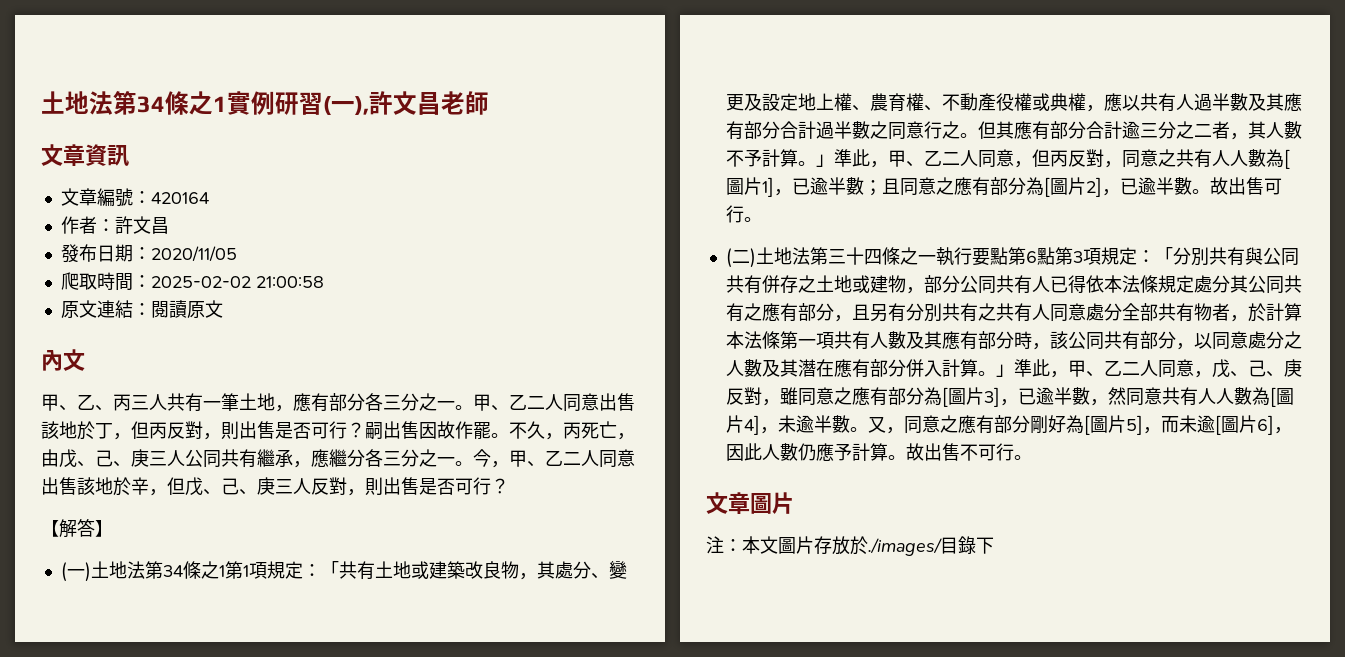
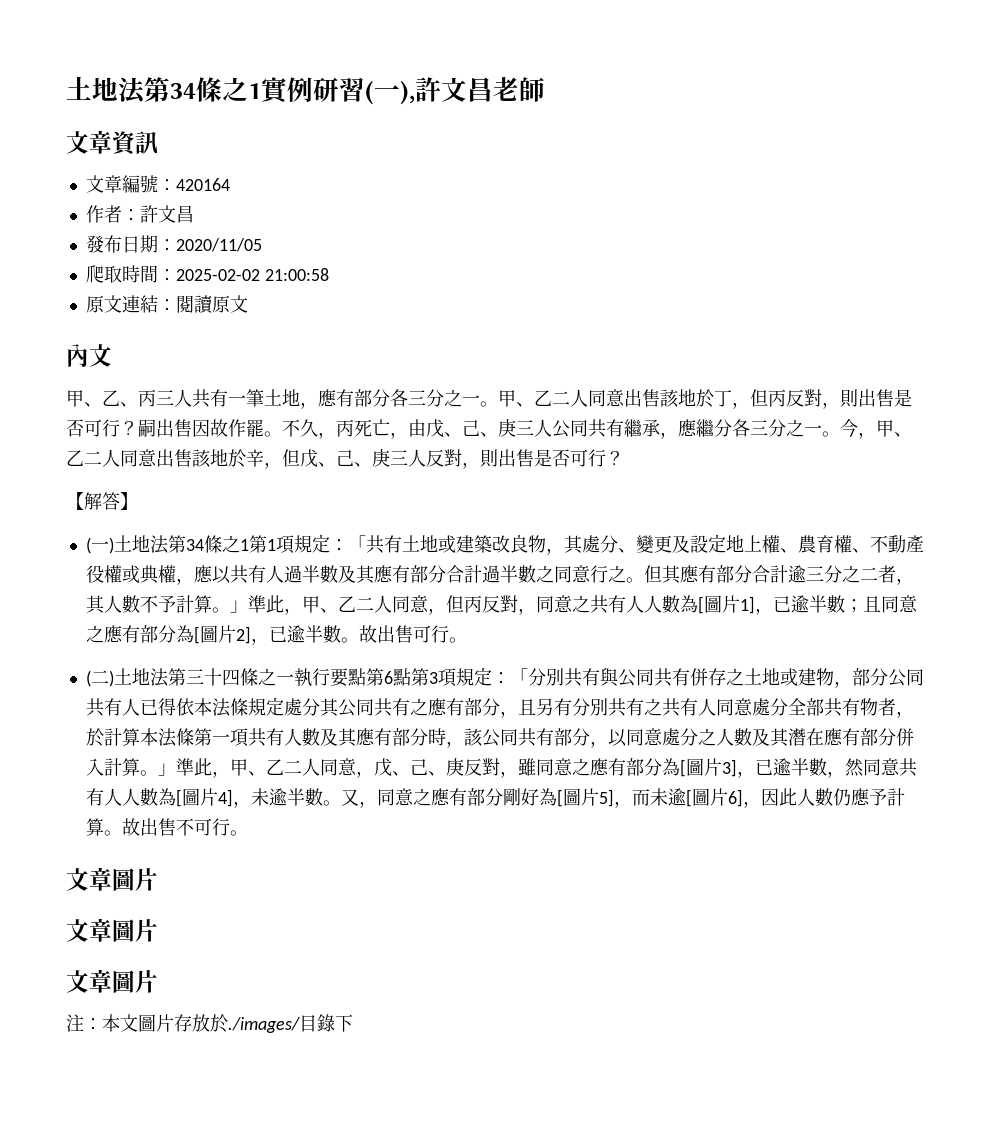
  故出售不可行。
+ 文章圖片
+ 文章圖片

